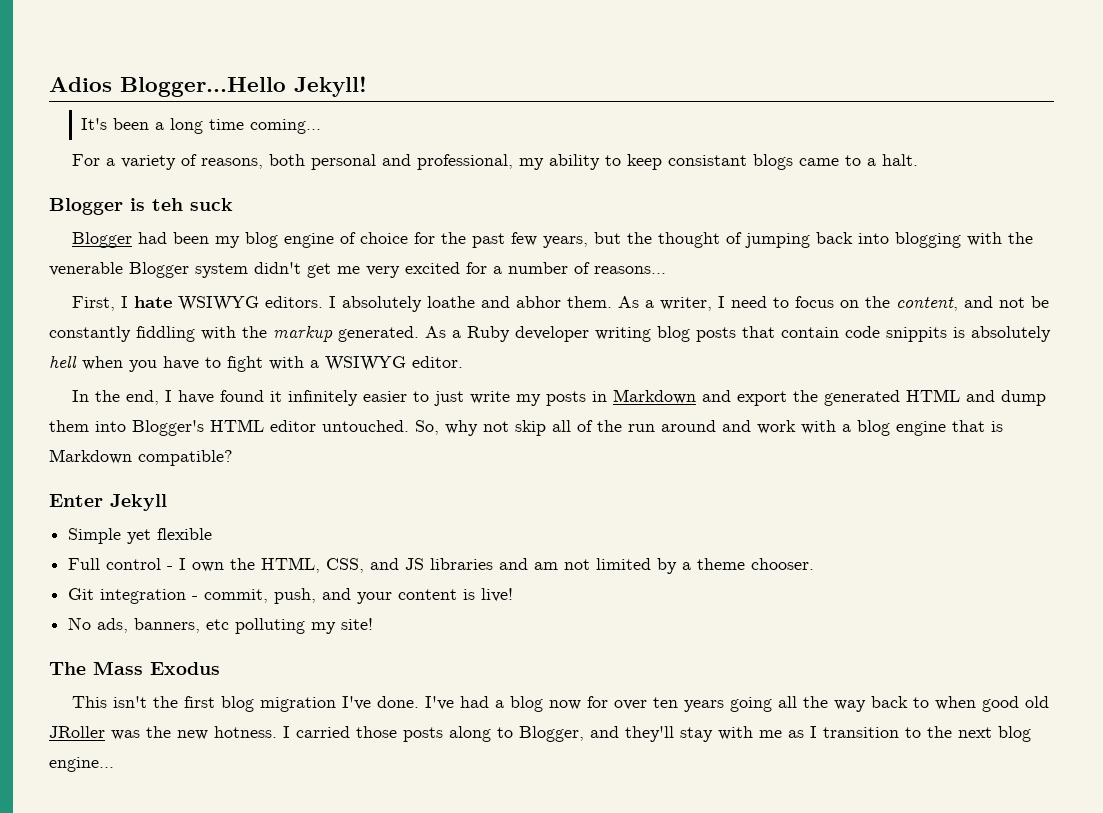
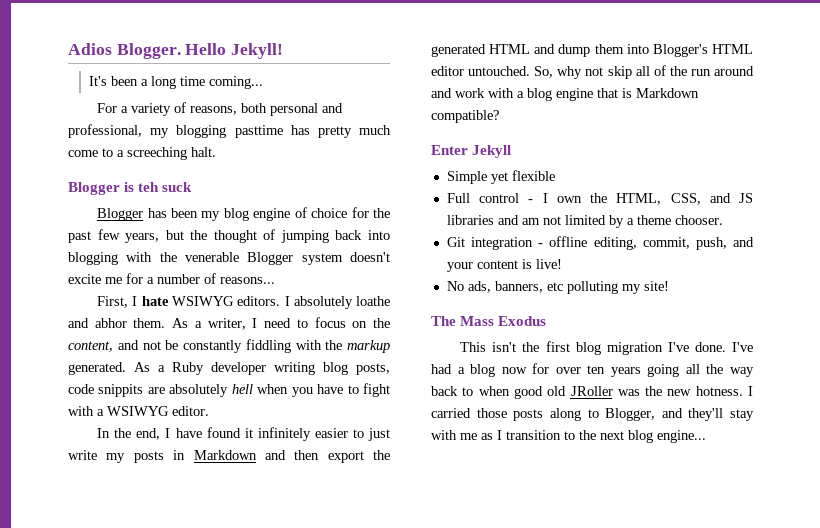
- Adios Blogger...Hello Jekyll!
+ Adios Blogger. Hello Jekyll!
- For a variety of reasons, both personal and professional, my ability to keep consistant blogs came to a halt.
+ For a variety of reasons, both personal and professional, my blogging pasttime has pretty much come to a screeching halt.
- Blogger had been my blog engine of choice for the past few years, but the thought of jumping back into blogging with the venerable Blogger system didn't get me very excited for a number of reasons...
+ Blogger has been my blog engine of choice for the past few years, but the thought of jumping back into blogging with the venerable Blogger system doesn't excite me for a number of reasons...
- As a Ruby developer writing blog posts that contain code snippits is absolutely hell when you have to fight with a WSIWYG editor.
+ As a Ruby developer writing blog posts, code snippits are absolutely hell when you have to fight with a WSIWYG editor.
- In the end, I have found it infinitely easier to just write my posts in Markdown and export the generated HTML and dump them into Blogger's HTML editor untouched.
+ In the end, I have found it infinitely easier to just write my posts in Markdown and then export the generated HTML and dump them into Blogger's HTML editor untouched.
- Git integration - commit, push, and your content is live!
+ Git integration - offline editing, commit, push, and your content is live!

